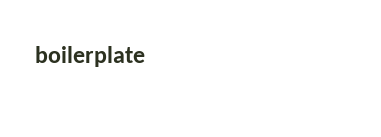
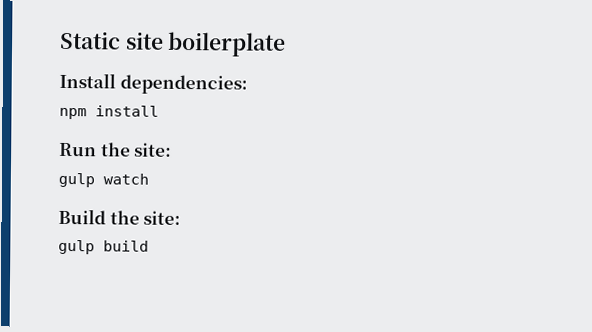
- boilerplate
+ Static site boilerplate
+ Install dependencies:
+ npm install
+ Run the site:
+ gulp watch
+ Build the site:
+ gulp build

